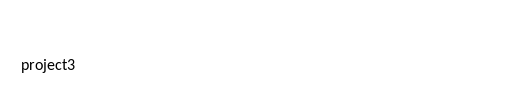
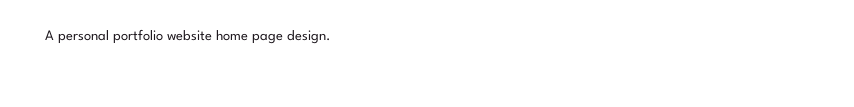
- project3
+ A personal portfolio website home page design.

